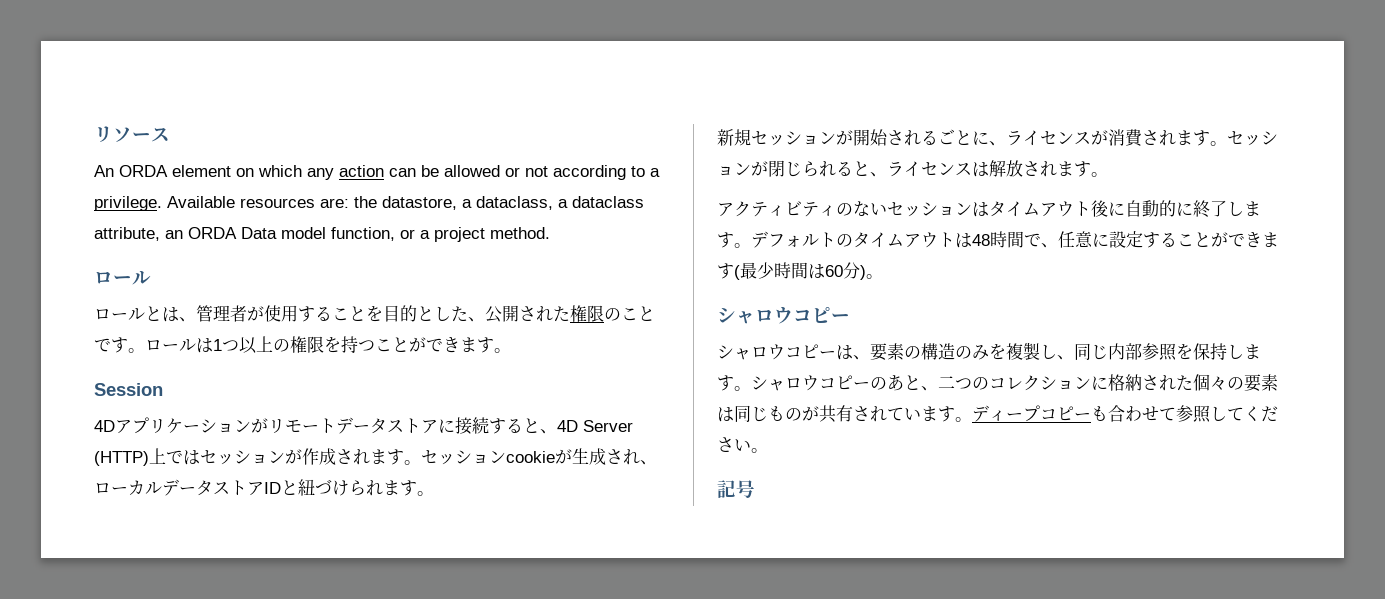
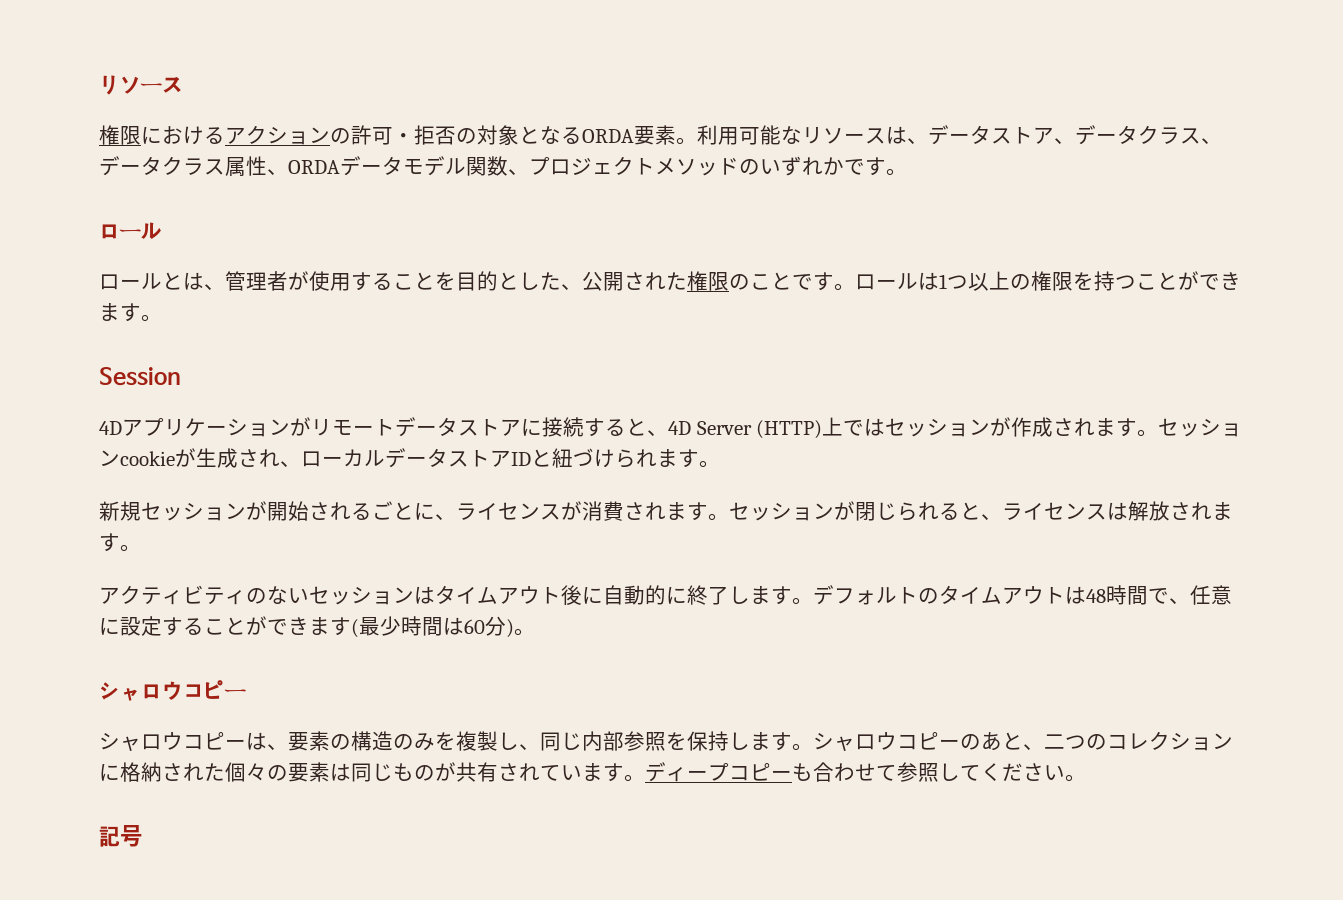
- An ORDA element on which any action can be allowed or not according to a privilege. Available resources are: the datastore, a dataclass, a dataclass attribute, an ORDA Data model function, or a project method.
+ 権限におけるアクションの許可・拒否の対象となるORDA要素。利用可能なリソースは、データストア、データクラス、データクラス属性、ORDAデータモデル関数、プロジェクトメソッドのいずれかです。

